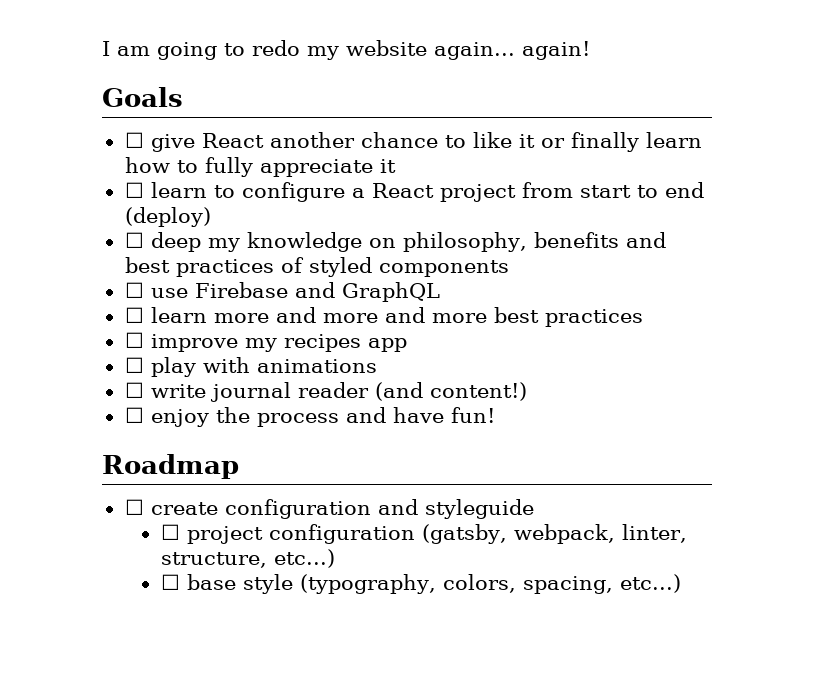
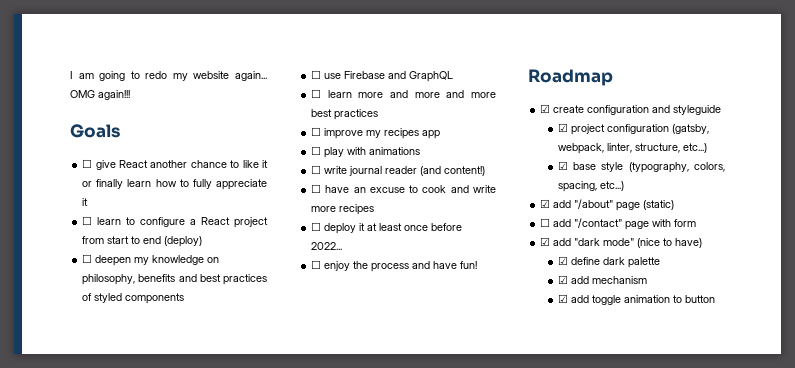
- I am going to redo my website again... again!
+ I am going to redo my website again... OMG again!!!
- ☐ deep my knowledge on philosophy, benefits and best practices of styled components
+ ☐ deepen my knowledge on philosophy, benefits and best practices of styled components
+ ☐ have an excuse to cook and write more recipes
+ ☐ deploy it at least once before 2022...
- ☐ create configuration and styleguide
+ ☑ create configuration and styleguide
- ☐ project configuration (gatsby, webpack, linter, structure, etc...)
+ ☑ project configuration (gatsby, webpack, linter, structure, etc...)
- ☐ base style (typography, colors, spacing, etc...)
+ ☑ base style (typography, colors, spacing, etc...)
+ ☑ add "/about" page (static)
+ ☐ add "/contact" page with form
+ ☑ add "dark mode" (nice to have)
+ ☑ define dark palette
+ ☑ add mechanism
+ ☑ add toggle animation to button

